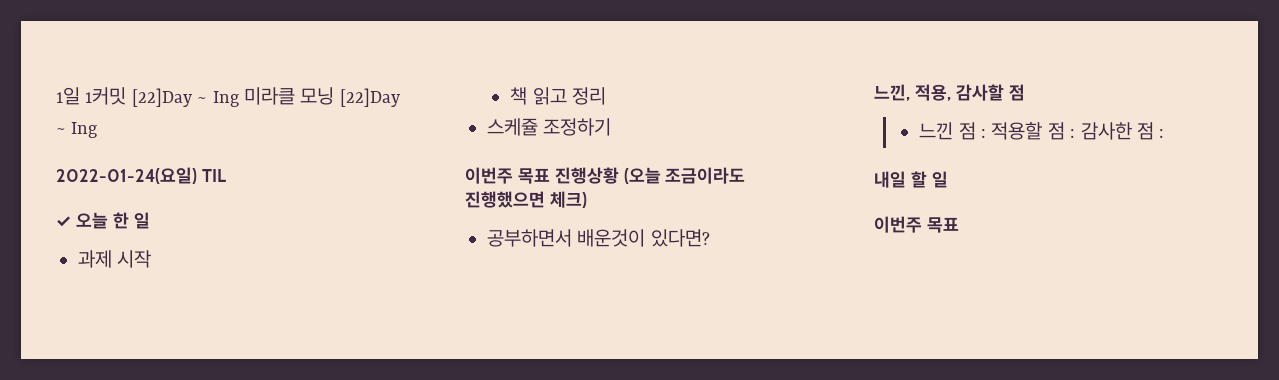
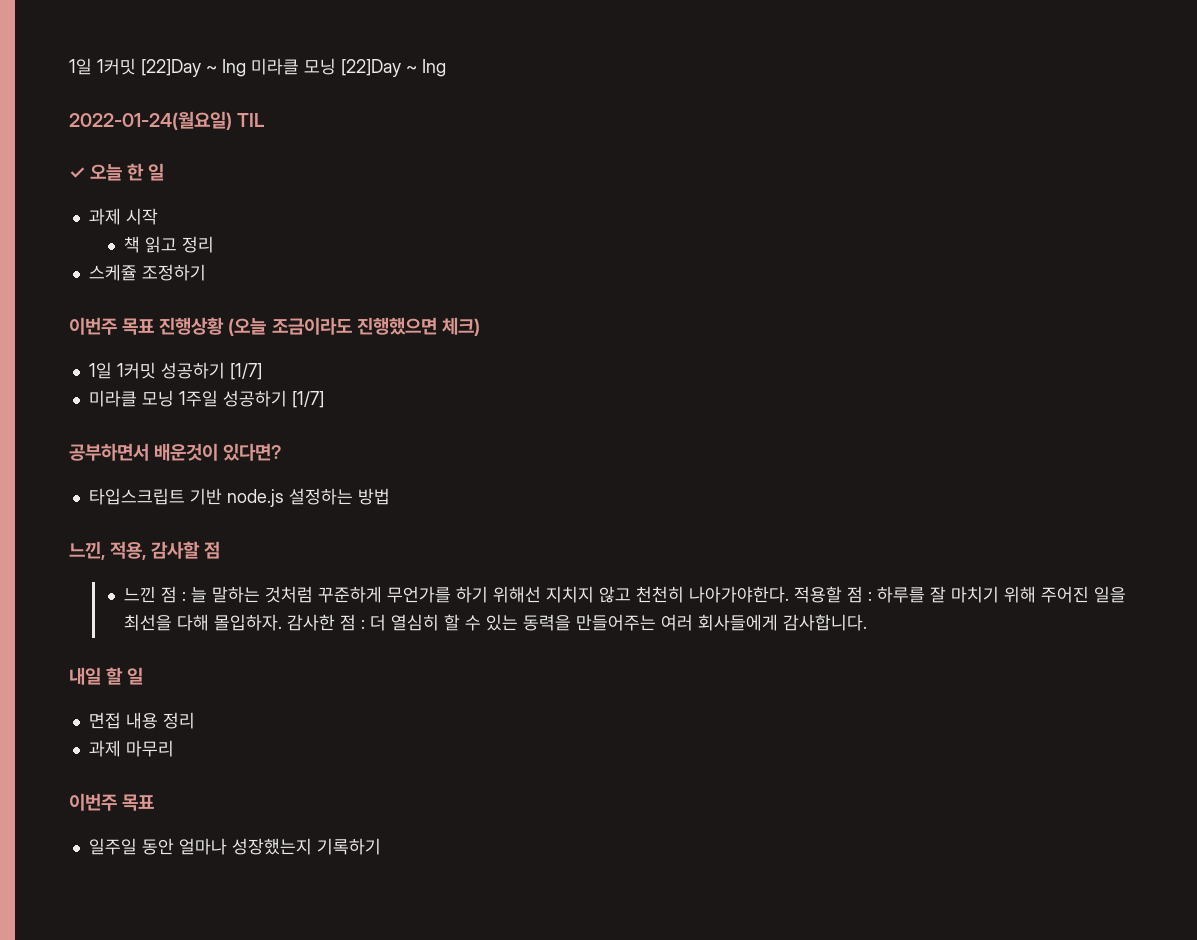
- 2022-01-24(요일) TIL
+ 2022-01-24(월요일) TIL
+ 1일 1커밋 성공하기 [1/7]
+ 미라클 모닝 1주일 성공하기 [1/7]
  공부하면서 배운것이 있다면?
+ 타입스크립트 기반 node.js 설정하는 방법
- 느낀 점 : 적용할 점 : 감사한 점 :
+ 느낀 점 : 늘 말하는 것처럼 꾸준하게 무언가를 하기 위해선 지치지 않고 천천히 나아가야한다. 적용할 점 : 하루를 잘 마치기 위해 주어진 일을 최선을 다해 몰입하자. 감사한 점 : 더 열심히 할 수 있는 동력을 만들어주는 여러 회사들에게 감사합니다.
  내일 할 일
+ 면접 내용 정리
+ 과제 마무리
  이번주 목표
+ 일주일 동안 얼마나 성장했는지 기록하기

